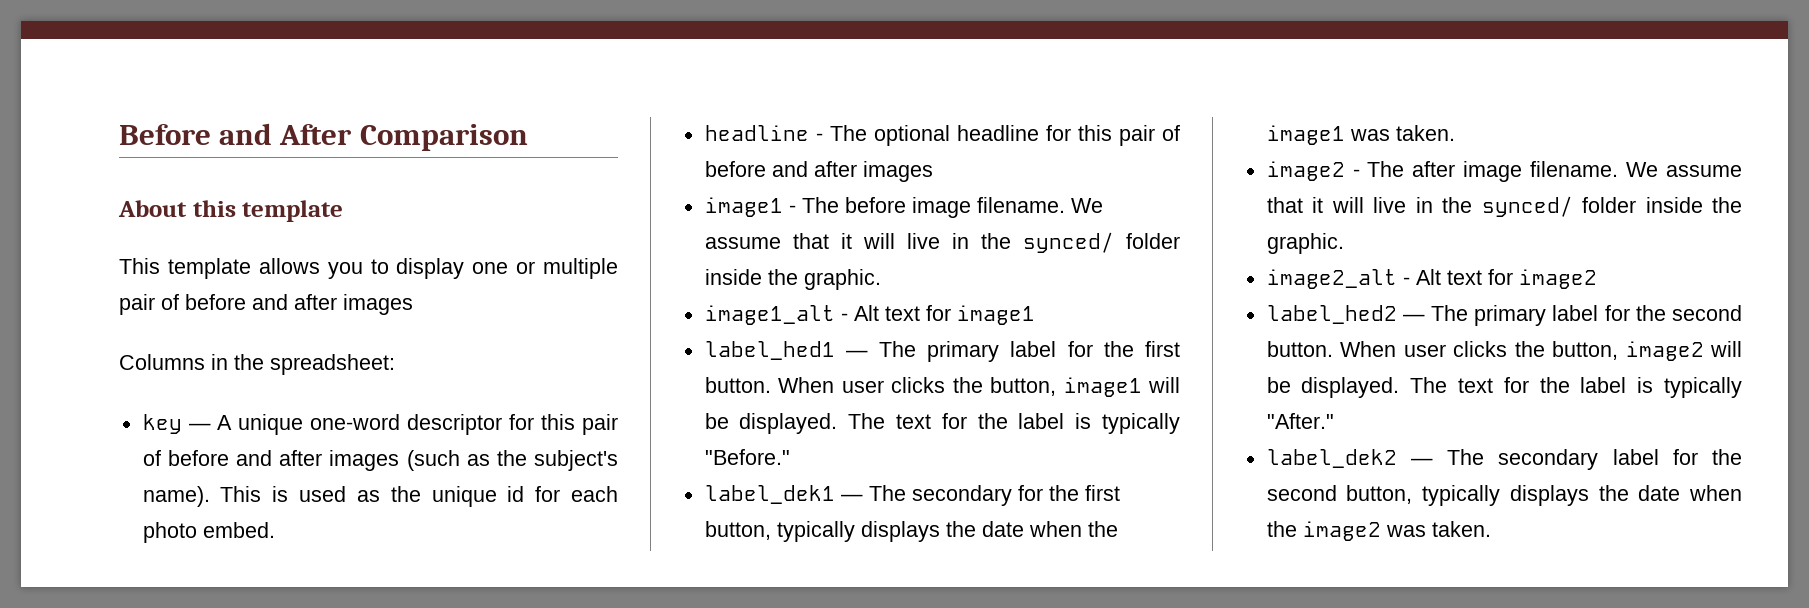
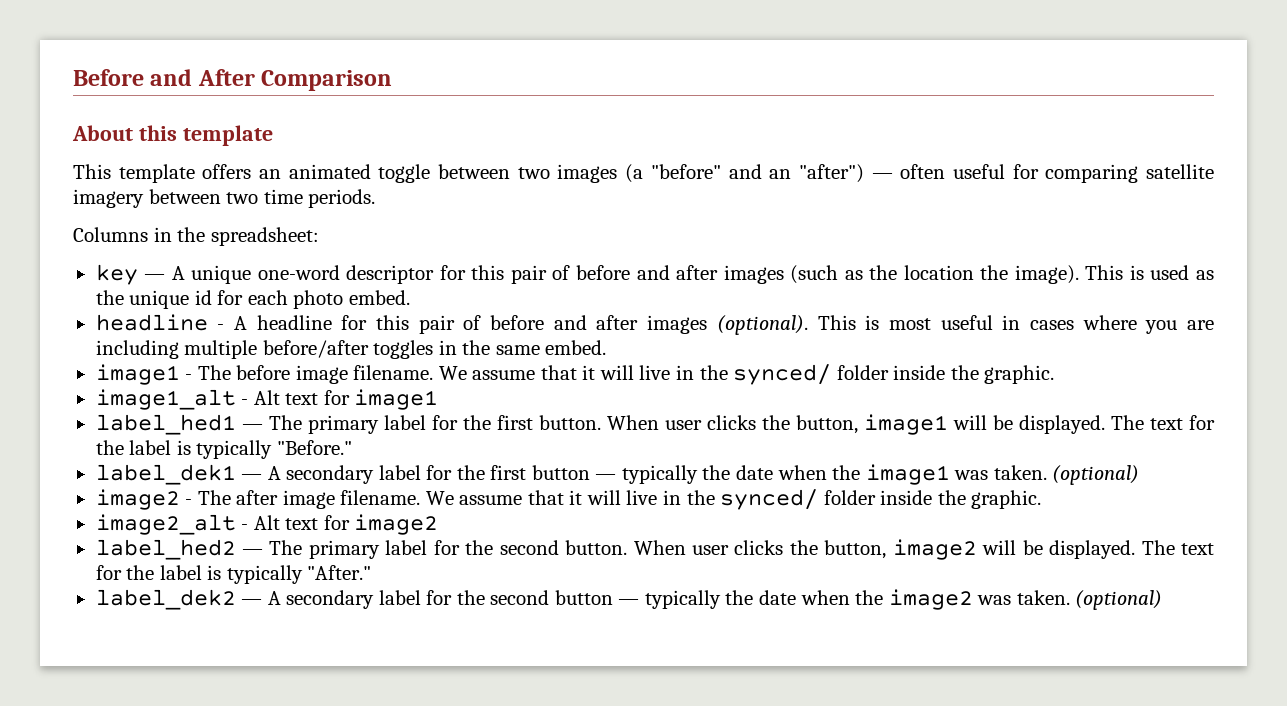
- This template allows you to display one or multiple pair of before and after images
+ This template offers an animated toggle between two images (a "before" and an "after") — often useful for comparing satellite imagery between two time periods.
- key — A unique one-word descriptor for this pair of before and after images (such as the subject's name).
+ key — A unique one-word descriptor for this pair of before and after images (such as the location the image).
- headline - The optional headline for this pair of before and after images
+ headline - A headline for this pair of before and after images (optional). This is most useful in cases where you are including multiple before/after toggles in the same embed.
- label_dek1 — The secondary for the first button, typically displays the date when the image1 was taken.
+ label_dek1 — A secondary label for the first button — typically the date when the image1 was taken. (optional)
- label_dek2 — The secondary label for the second button, typically displays the date when the image2 was taken.
+ label_dek2 — A secondary label for the second button — typically the date when the image2 was taken. (optional)

